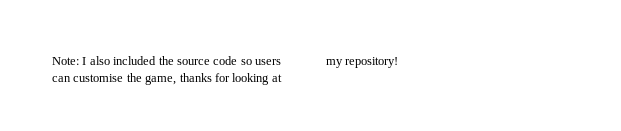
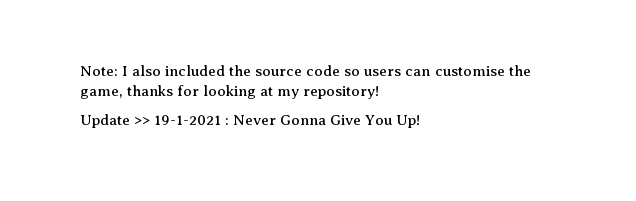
+ Update >> 19-1-2021 : Never Gonna Give You Up!

